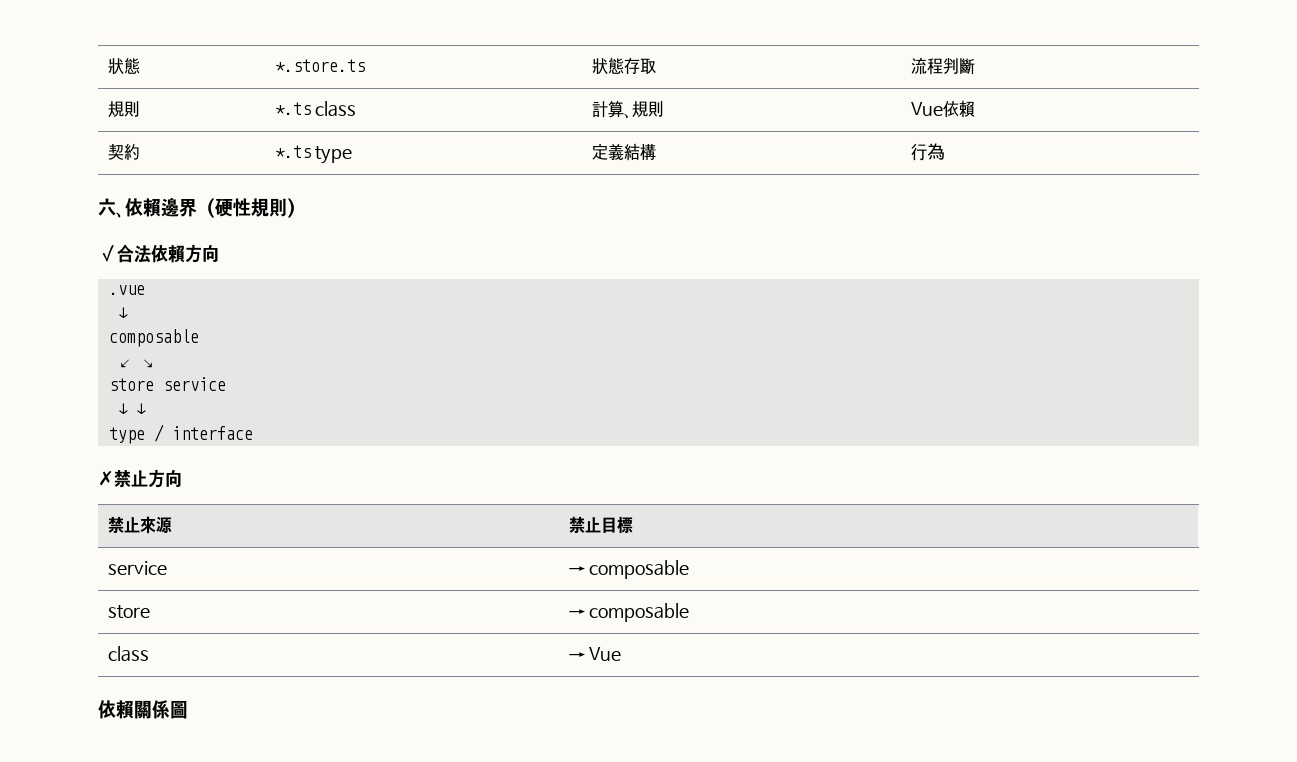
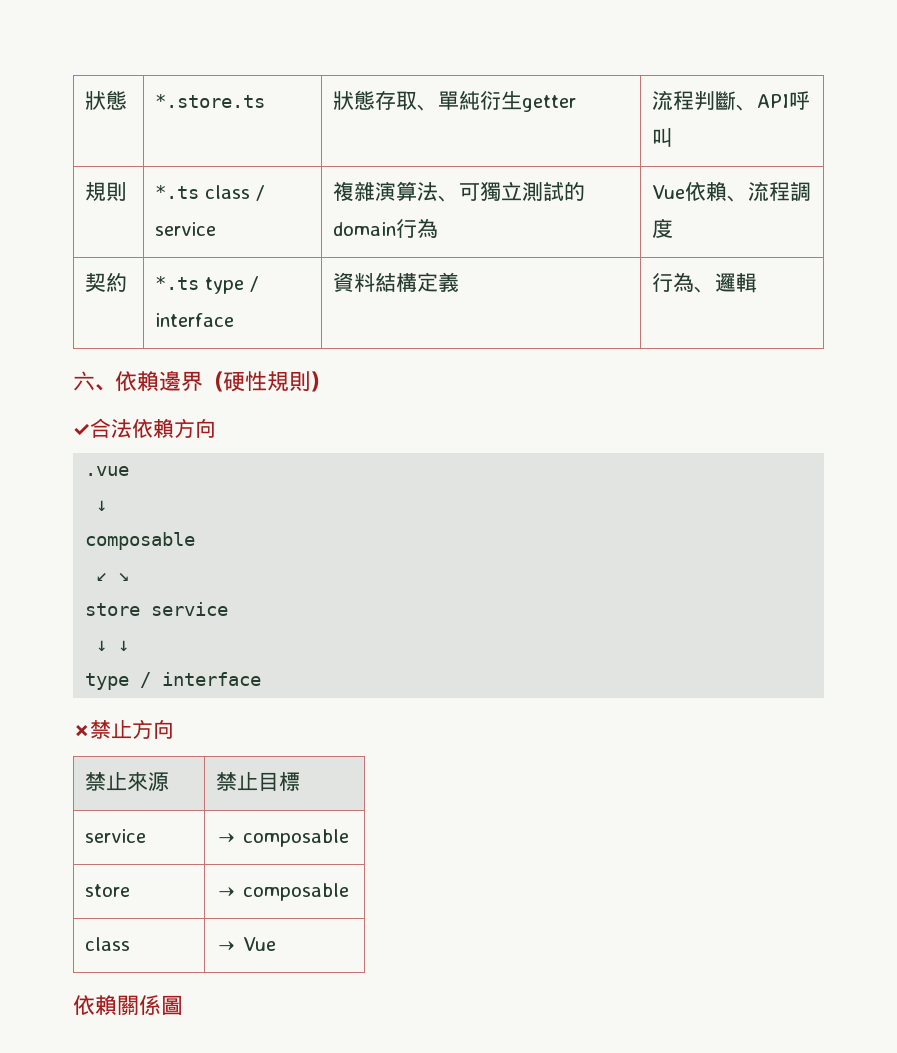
- 狀態 | *.store.ts | 狀態存取 | 流程判斷
+ 狀態 | *.store.ts | 狀態存取、單純衍生getter | 流程判斷、API呼叫
- 規則 | *.ts class | 計算、規則 | Vue依賴
+ 規則 | *.ts class / service | 複雜演算法、可獨立測試的domain行為 | Vue依賴、流程調度
- 契約 | *.ts type | 定義結構 | 行為
+ 契約 | *.ts type / interface | 資料結構定義 | 行為、邏輯

